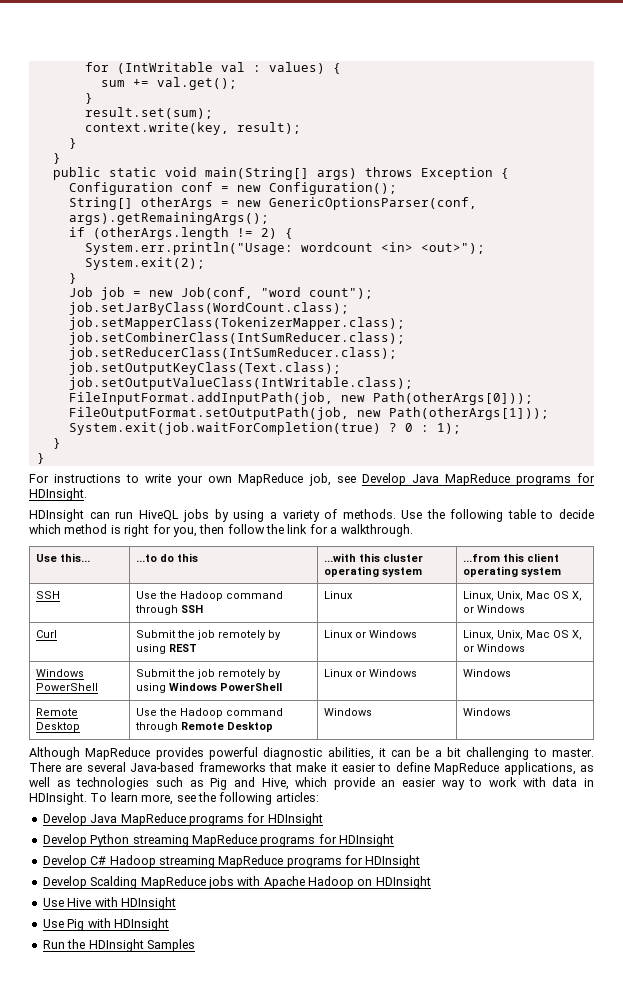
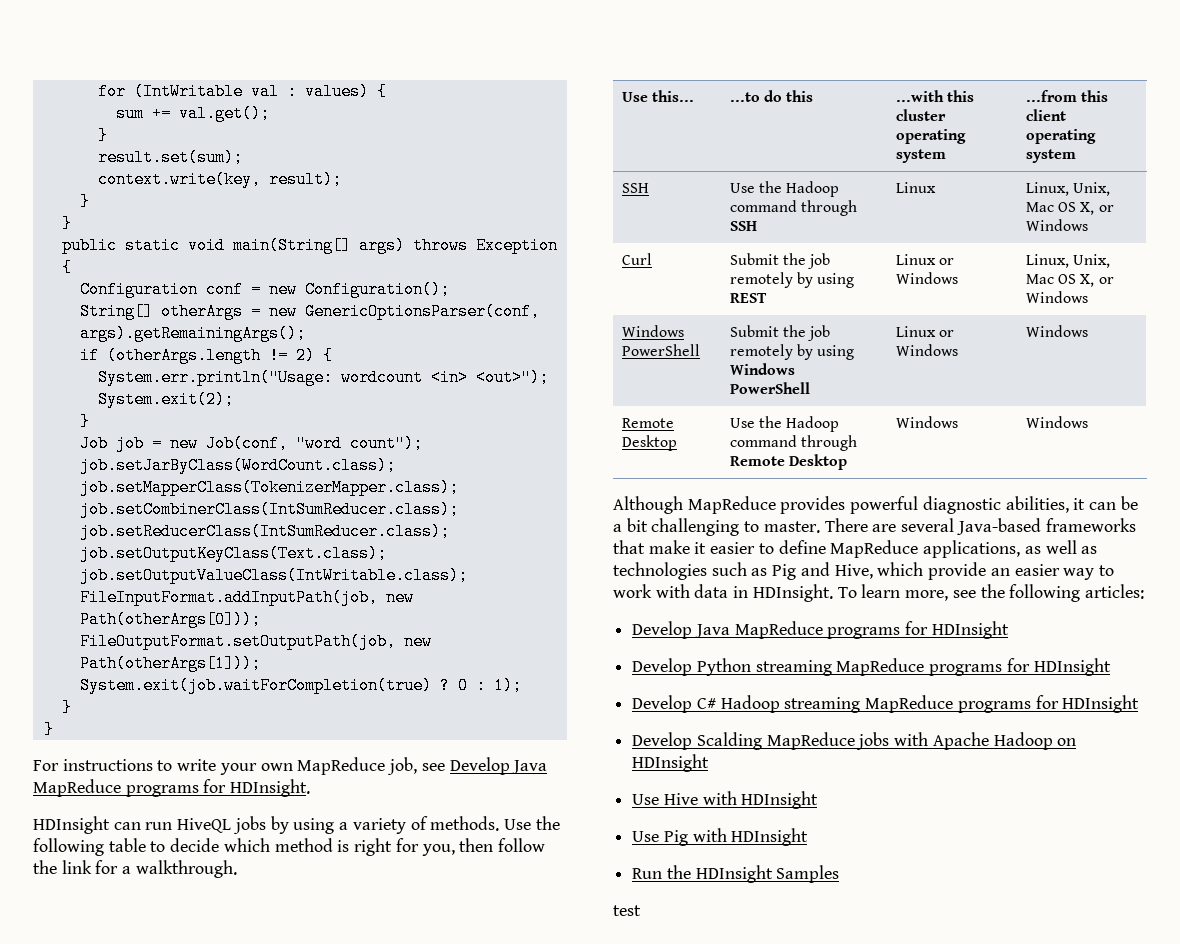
+ test

